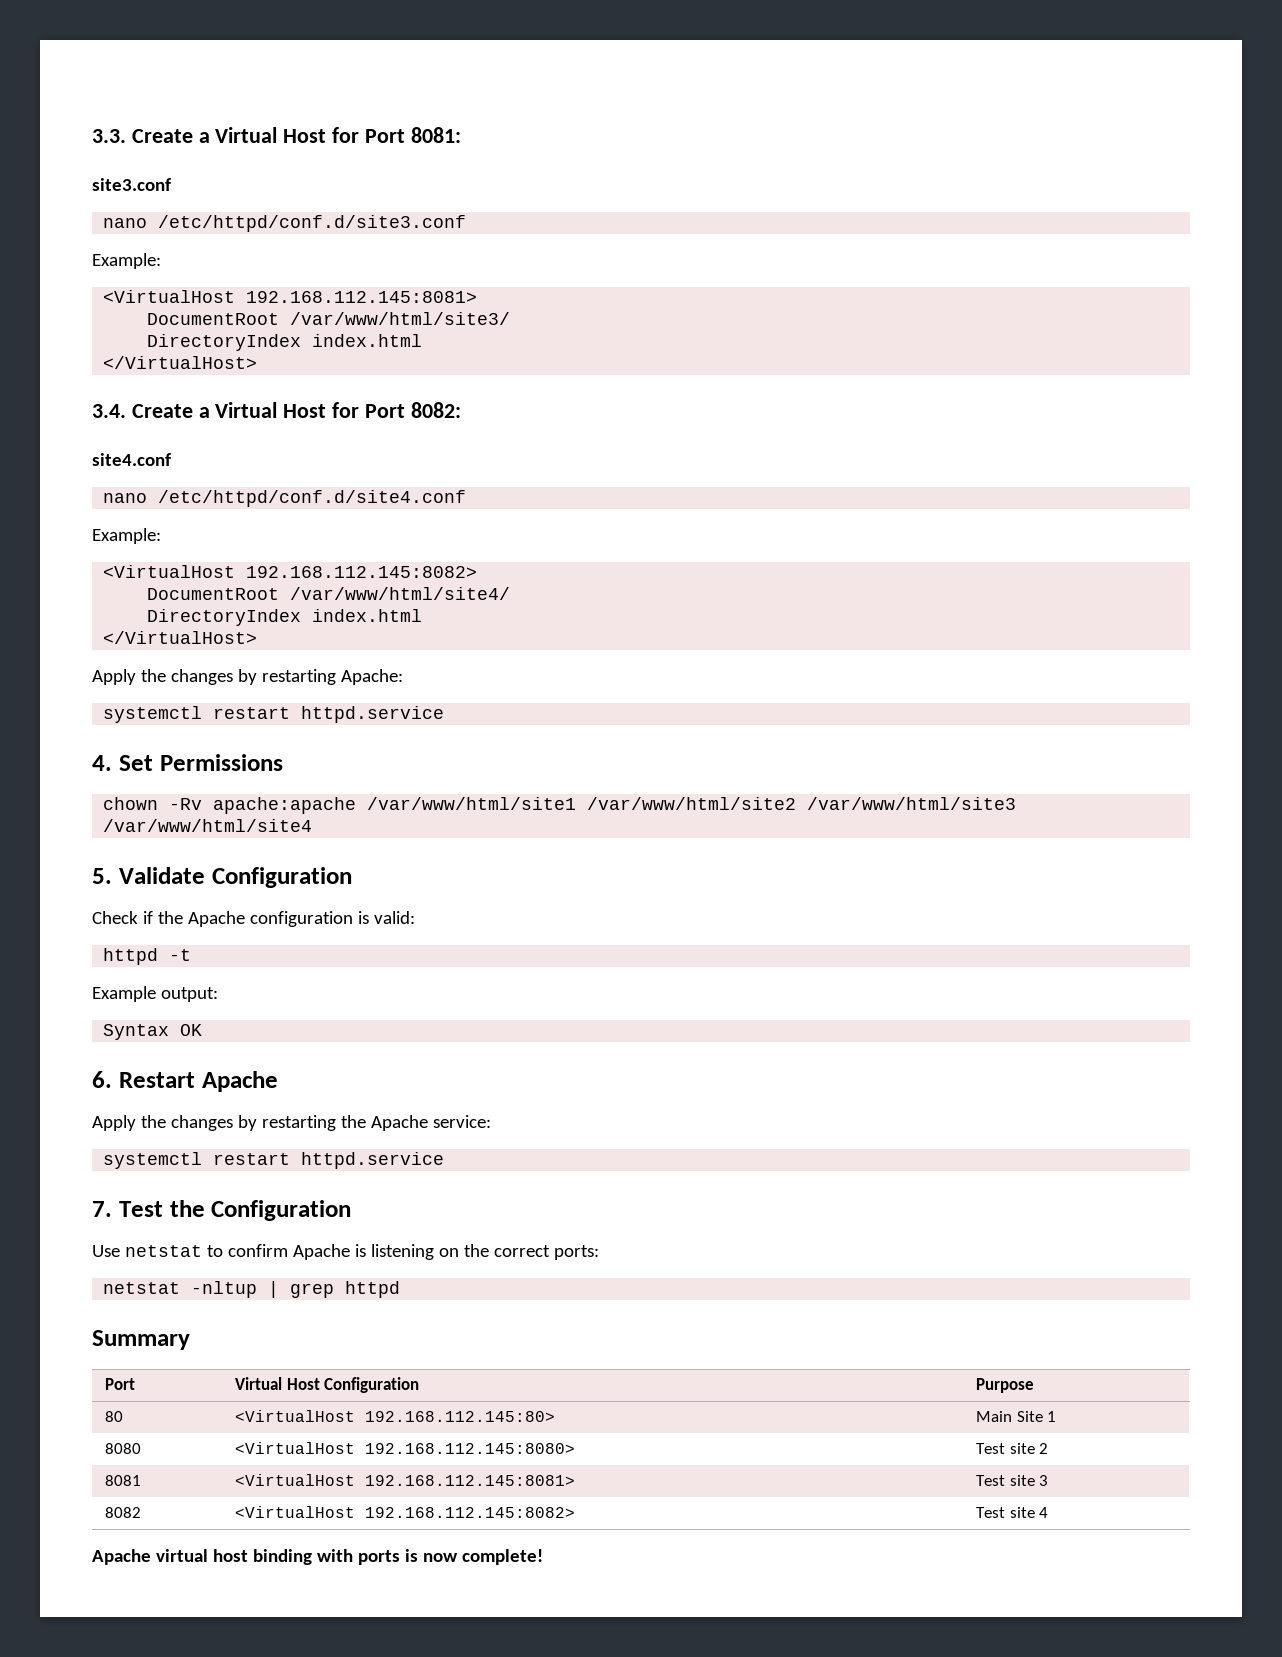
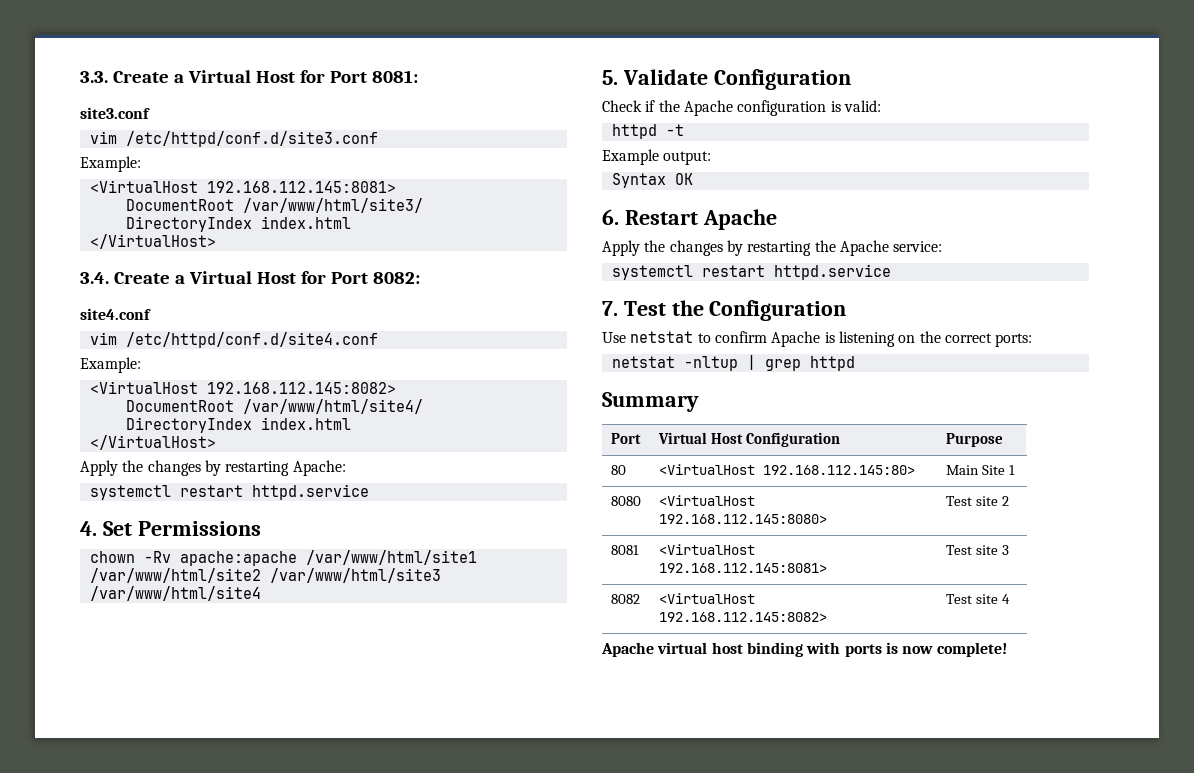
- nano /etc/httpd/conf.d/site3.conf
+ vim /etc/httpd/conf.d/site3.conf
- nano /etc/httpd/conf.d/site4.conf
+ vim /etc/httpd/conf.d/site4.conf

